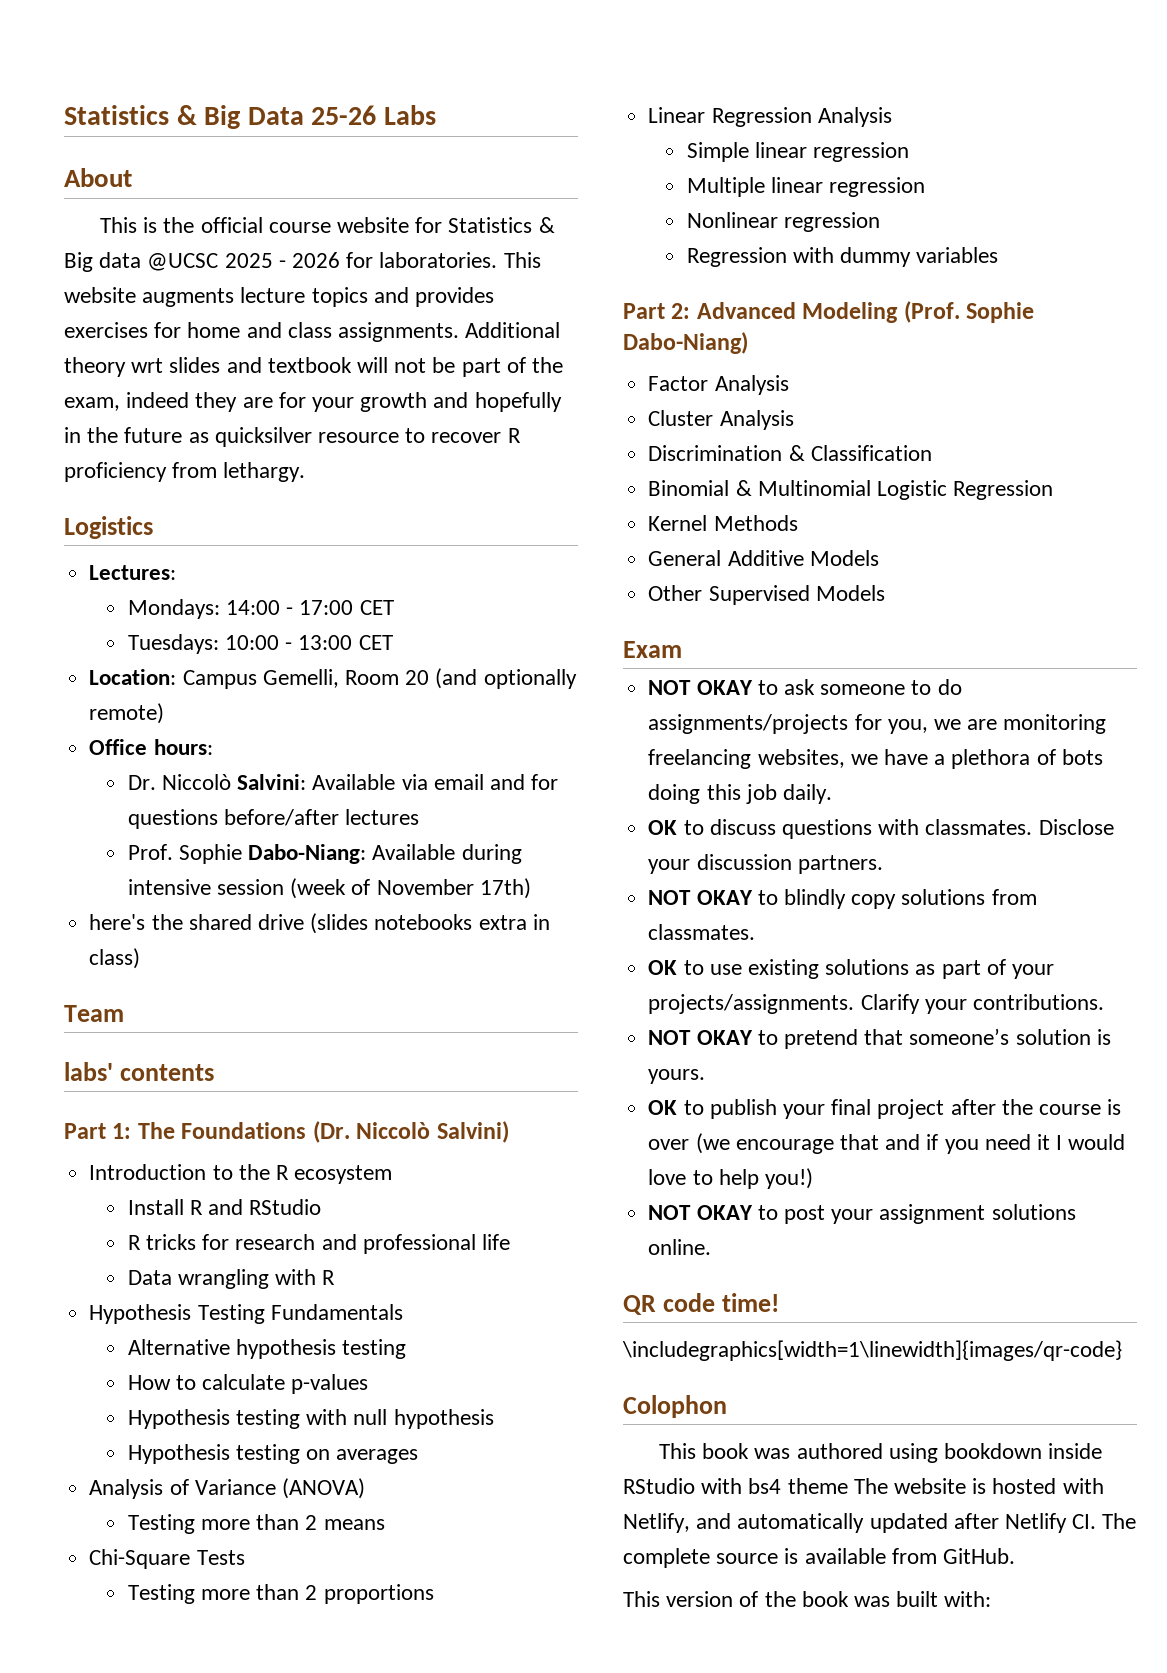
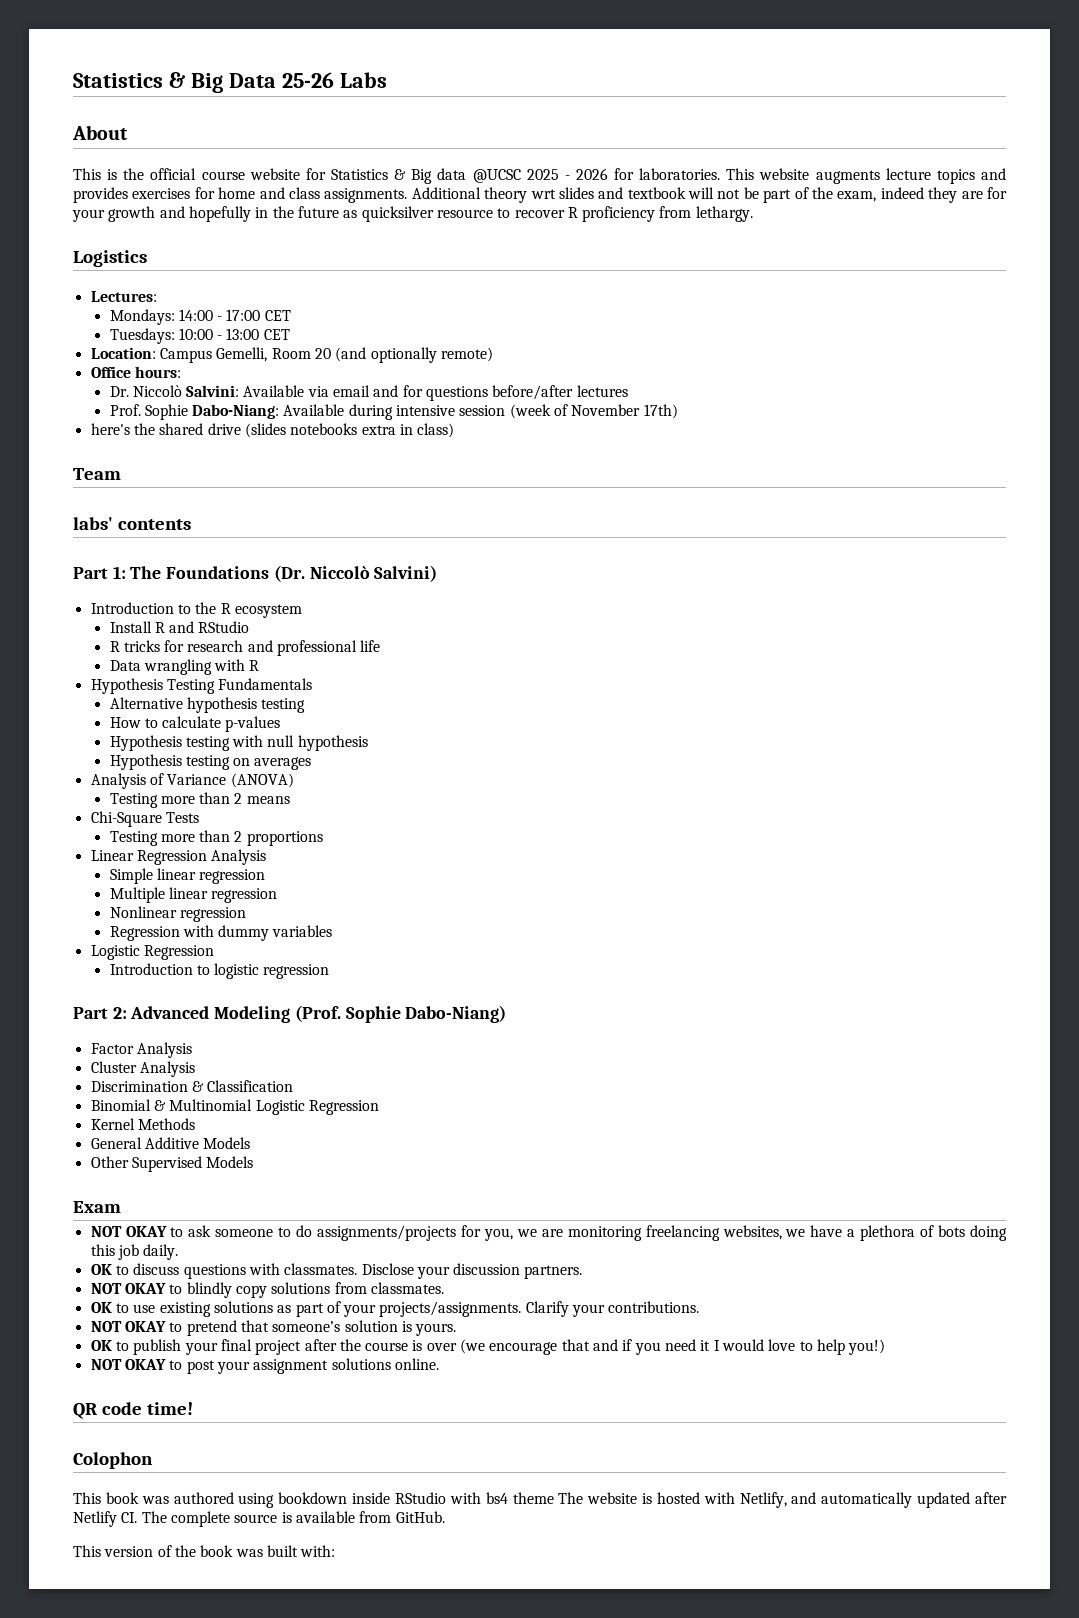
  Regression with dummy variables
+ Logistic Regression
+ Introduction to logistic regression
- \includegraphics[width=1\linewidth]{images/qr-code}

